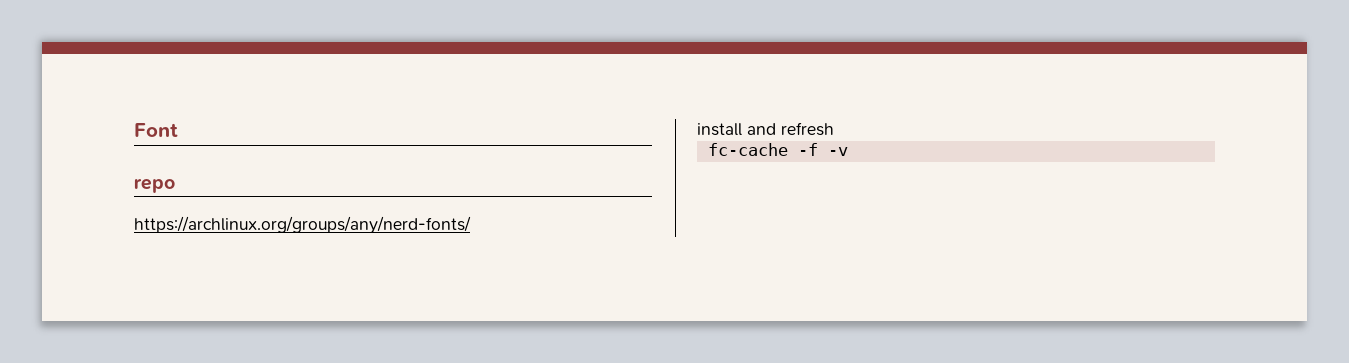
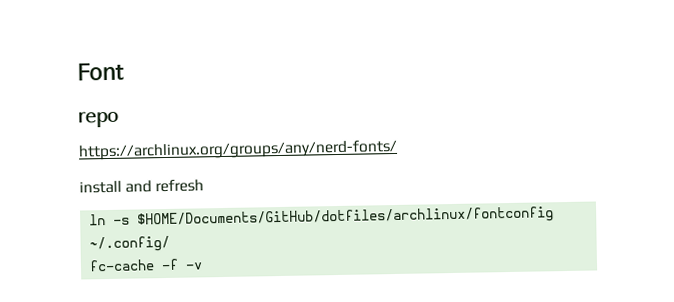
+ ln -s $HOME/Documents/GitHub/dotfiles/archlinux/fontconfig ~/.config/

